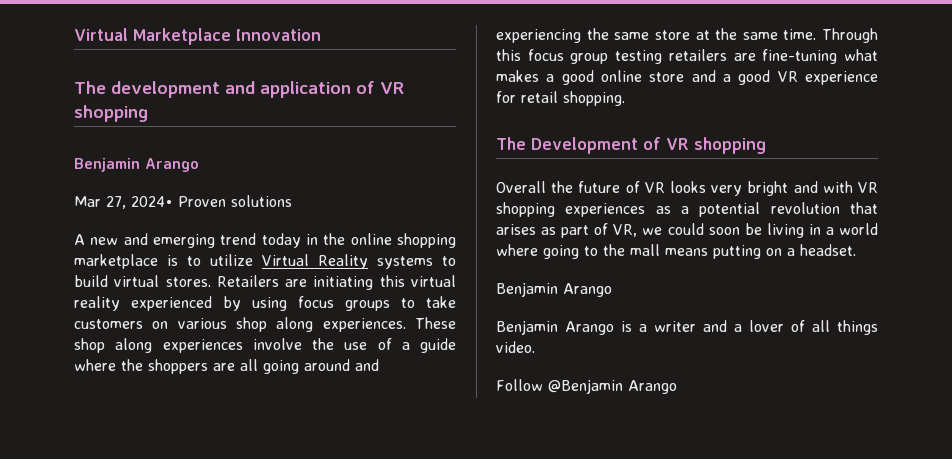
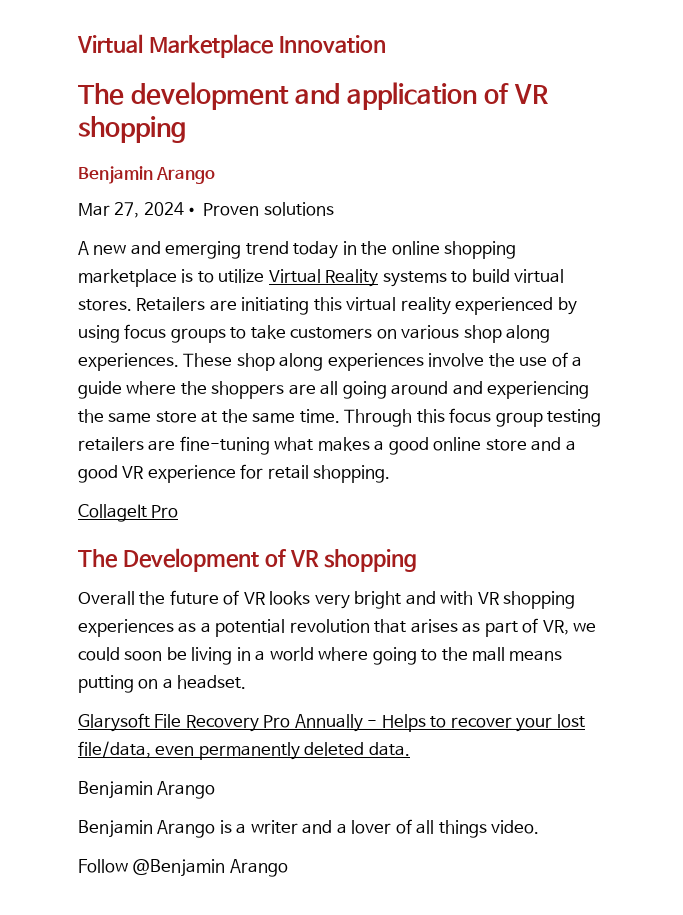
+ CollageIt Pro
+ Glarysoft File Recovery Pro Annually - Helps to recover your lost file/data, even permanently deleted data.

